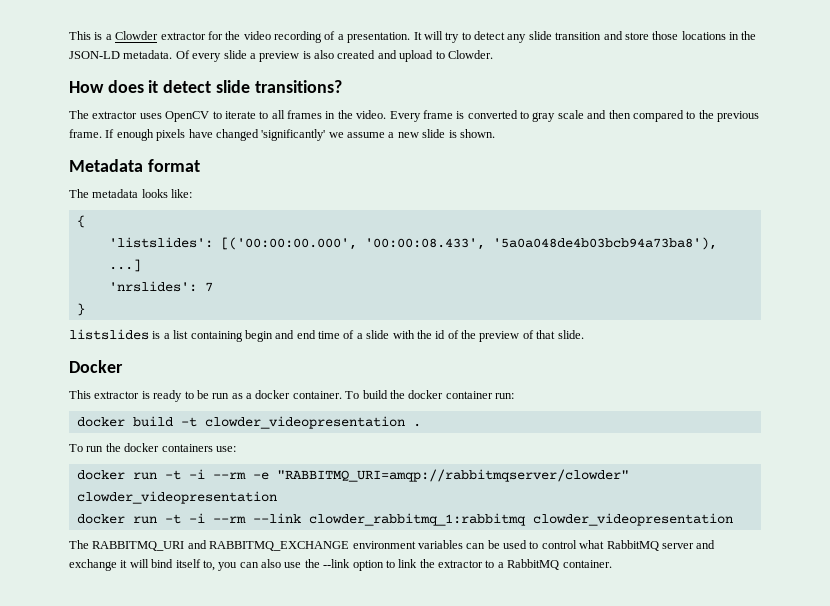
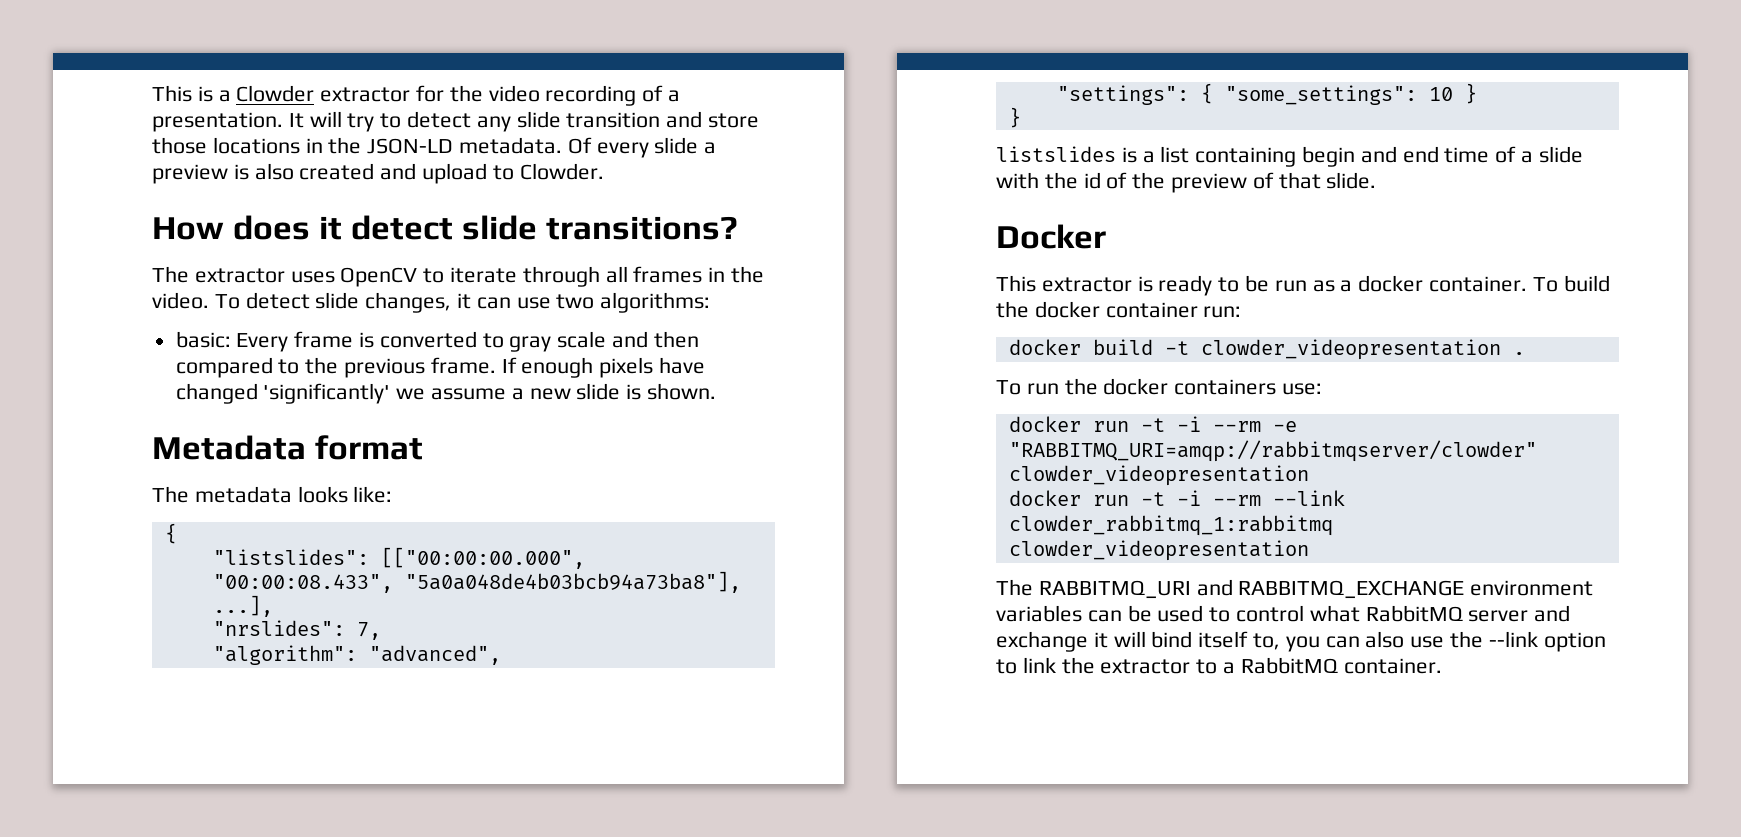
- The extractor uses OpenCV to iterate to all frames in the video.
+ The extractor uses OpenCV to iterate through all frames in the video.
- Every frame is converted to gray scale and then compared to the previous frame.
+ To detect slide changes, it can use two algorithms:
+ basic: Every frame is converted to gray scale and then compared to the previous frame.
- 'listslides': [('00:00:00.000', '00:00:08.433', '5a0a048de4b03bcb94a73ba8'), ...]
- 'nrslides': 7
+ "listslides": [["00:00:00.000", "00:00:08.433", "5a0a048de4b03bcb94a73ba8"], ...],
+ "nrslides": 7,
+ "algorithm": "advanced",
+ "settings": { "some_settings": 10 }

